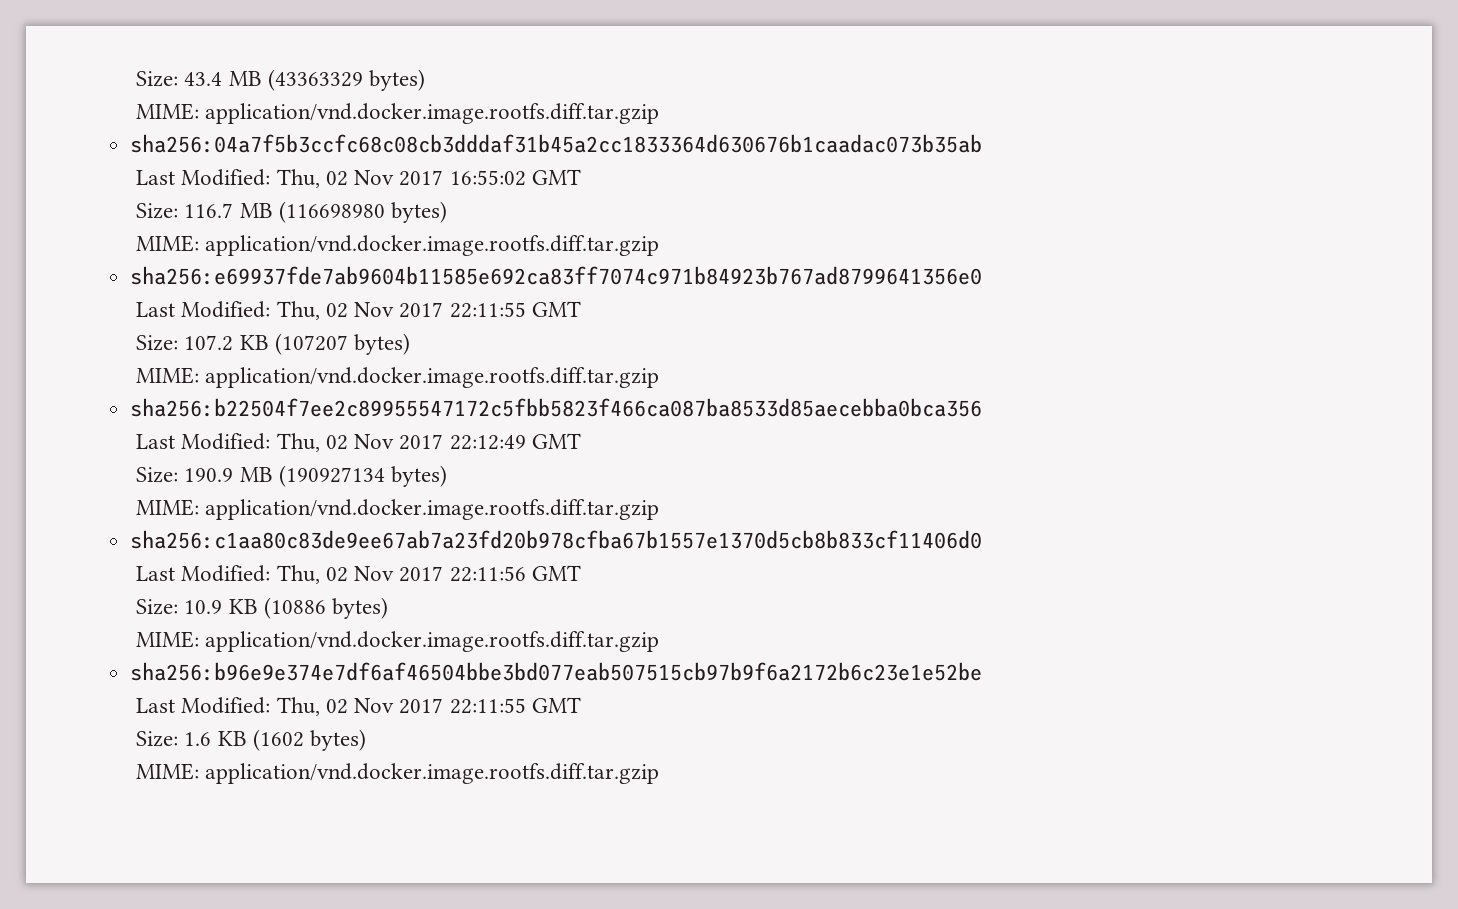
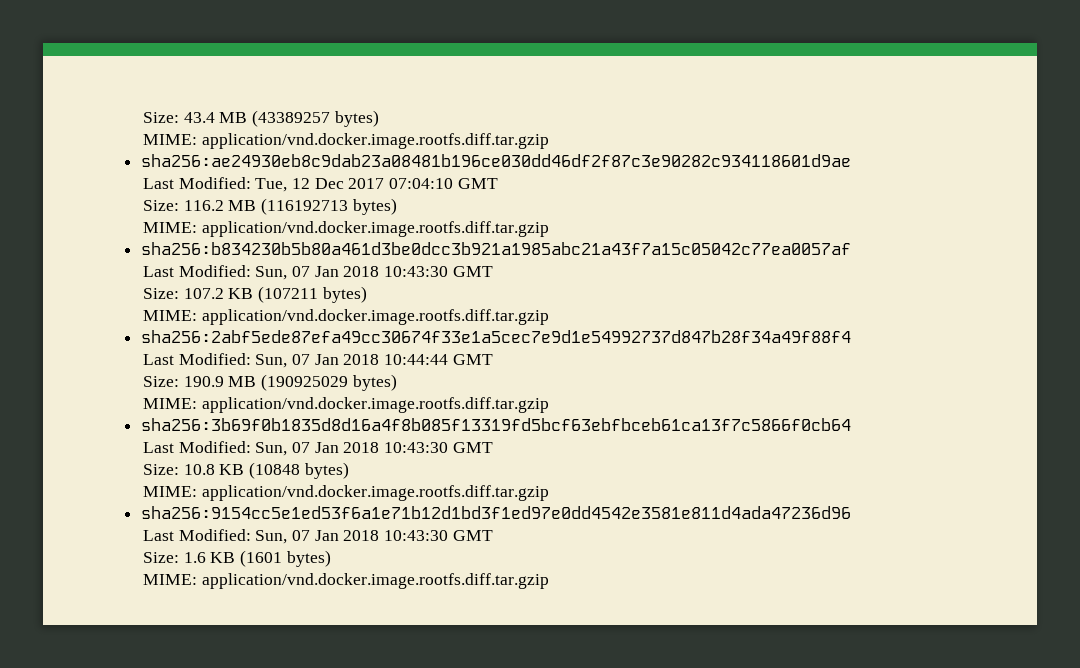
- Size: 43.4 MB (43363329 bytes)
+ Size: 43.4 MB (43389257 bytes)
  MIME: application/vnd.docker.image.rootfs.diff.tar.gzip
- sha256:04a7f5b3ccfc68c08cb3dddaf31b45a2cc1833364d630676b1caadac073b35ab
- Last Modified: Thu, 02 Nov 2017 16:55:02 GMT
- Size: 116.7 MB (116698980 bytes)
+ sha256:ae24930eb8c9dab23a08481b196ce030dd46df2f87c3e90282c934118601d9ae
+ Last Modified: Tue, 12 Dec 2017 07:04:10 GMT
+ Size: 116.2 MB (116192713 bytes)
  MIME: application/vnd.docker.image.rootfs.diff.tar.gzip
- sha256:e69937fde7ab9604b11585e692ca83ff7074c971b84923b767ad8799641356e0
- Last Modified: Thu, 02 Nov 2017 22:11:55 GMT
+ sha256:b834230b5b80a461d3be0dcc3b921a1985abc21a43f7a15c05042c77ea0057af
+ Last Modified: Sun, 07 Jan 2018 10:43:30 GMT
- Size: 107.2 KB (107207 bytes)
+ Size: 107.2 KB (107211 bytes)
  MIME: application/vnd.docker.image.rootfs.diff.tar.gzip
- sha256:b22504f7ee2c89955547172c5fbb5823f466ca087ba8533d85aecebba0bca356
- Last Modified: Thu, 02 Nov 2017 22:12:49 GMT
+ sha256:2abf5ede87efa49cc30674f33e1a5cec7e9d1e54992737d847b28f34a49f88f4
+ Last Modified: Sun, 07 Jan 2018 10:44:44 GMT
- Size: 190.9 MB (190927134 bytes)
+ Size: 190.9 MB (190925029 bytes)
  MIME: application/vnd.docker.image.rootfs.diff.tar.gzip
- sha256:c1aa80c83de9ee67ab7a23fd20b978cfba67b1557e1370d5cb8b833cf11406d0
- Last Modified: Thu, 02 Nov 2017 22:11:56 GMT
- Size: 10.9 KB (10886 bytes)
+ sha256:3b69f0b1835d8d16a4f8b085f13319fd5bcf63ebfbceb61ca13f7c5866f0cb64
+ Last Modified: Sun, 07 Jan 2018 10:43:30 GMT
+ Size: 10.8 KB (10848 bytes)
  MIME: application/vnd.docker.image.rootfs.diff.tar.gzip
- sha256:b96e9e374e7df6af46504bbe3bd077eab507515cb97b9f6a2172b6c23e1e52be
- Last Modified: Thu, 02 Nov 2017 22:11:55 GMT
+ sha256:9154cc5e1ed53f6a1e71b12d1bd3f1ed97e0dd4542e3581e811d4ada47236d96
+ Last Modified: Sun, 07 Jan 2018 10:43:30 GMT
- Size: 1.6 KB (1602 bytes)
+ Size: 1.6 KB (1601 bytes)

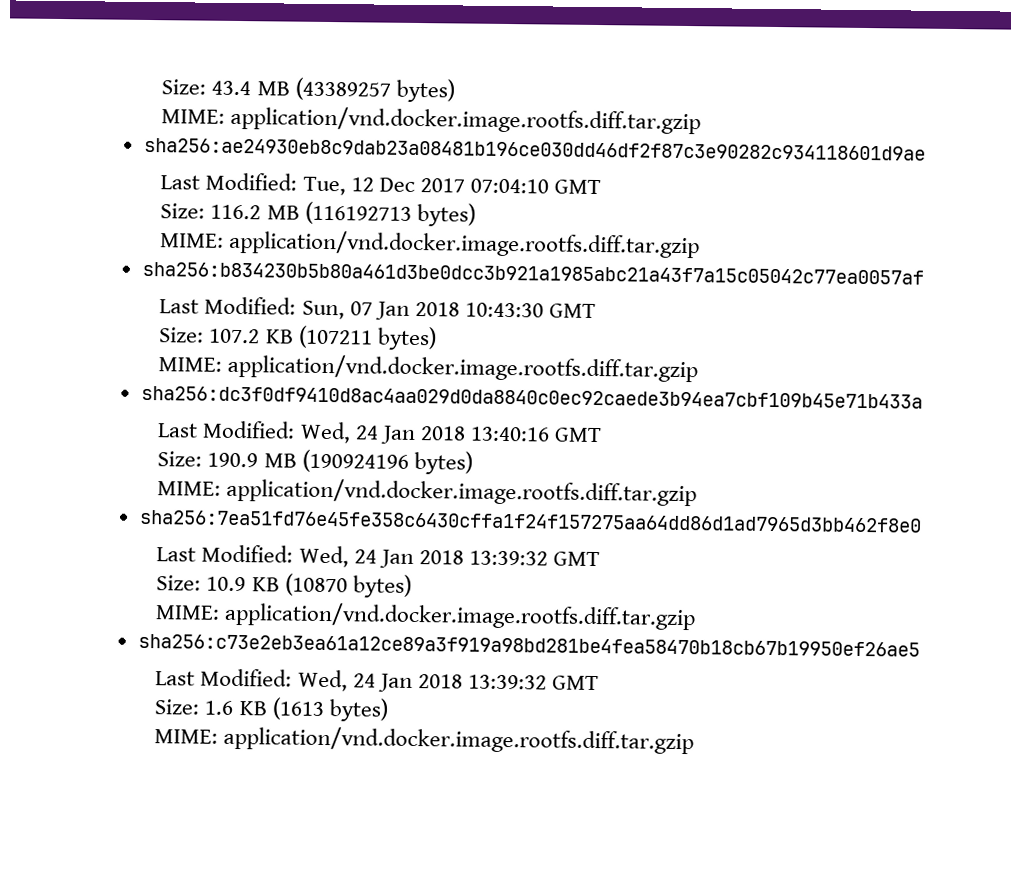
- sha256:2abf5ede87efa49cc30674f33e1a5cec7e9d1e54992737d847b28f34a49f88f4
- Last Modified: Sun, 07 Jan 2018 10:44:44 GMT
+ sha256:dc3f0df9410d8ac4aa029d0da8840c0ec92caede3b94ea7cbf109b45e71b433a
+ Last Modified: Wed, 24 Jan 2018 13:40:16 GMT
- Size: 190.9 MB (190925029 bytes)
+ Size: 190.9 MB (190924196 bytes)
  MIME: application/vnd.docker.image.rootfs.diff.tar.gzip
- sha256:3b69f0b1835d8d16a4f8b085f13319fd5bcf63ebfbceb61ca13f7c5866f0cb64
- Last Modified: Sun, 07 Jan 2018 10:43:30 GMT
- Size: 10.8 KB (10848 bytes)
+ sha256:7ea51fd76e45fe358c6430cffa1f24f157275aa64dd86d1ad7965d3bb462f8e0
+ Last Modified: Wed, 24 Jan 2018 13:39:32 GMT
+ Size: 10.9 KB (10870 bytes)
  MIME: application/vnd.docker.image.rootfs.diff.tar.gzip
- sha256:9154cc5e1ed53f6a1e71b12d1bd3f1ed97e0dd4542e3581e811d4ada47236d96
- Last Modified: Sun, 07 Jan 2018 10:43:30 GMT
+ sha256:c73e2eb3ea61a12ce89a3f919a98bd281be4fea58470b18cb67b19950ef26ae5
+ Last Modified: Wed, 24 Jan 2018 13:39:32 GMT
- Size: 1.6 KB (1601 bytes)
+ Size: 1.6 KB (1613 bytes)

